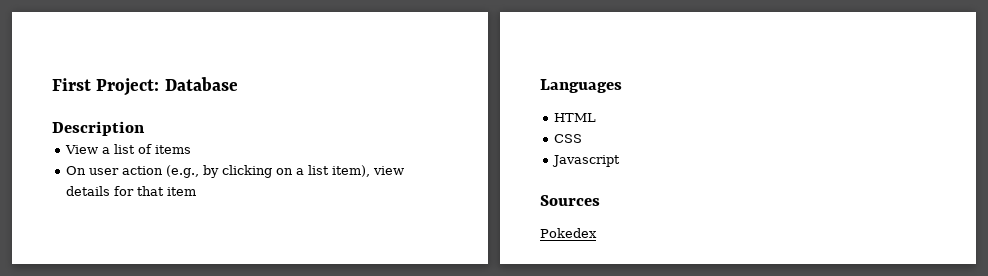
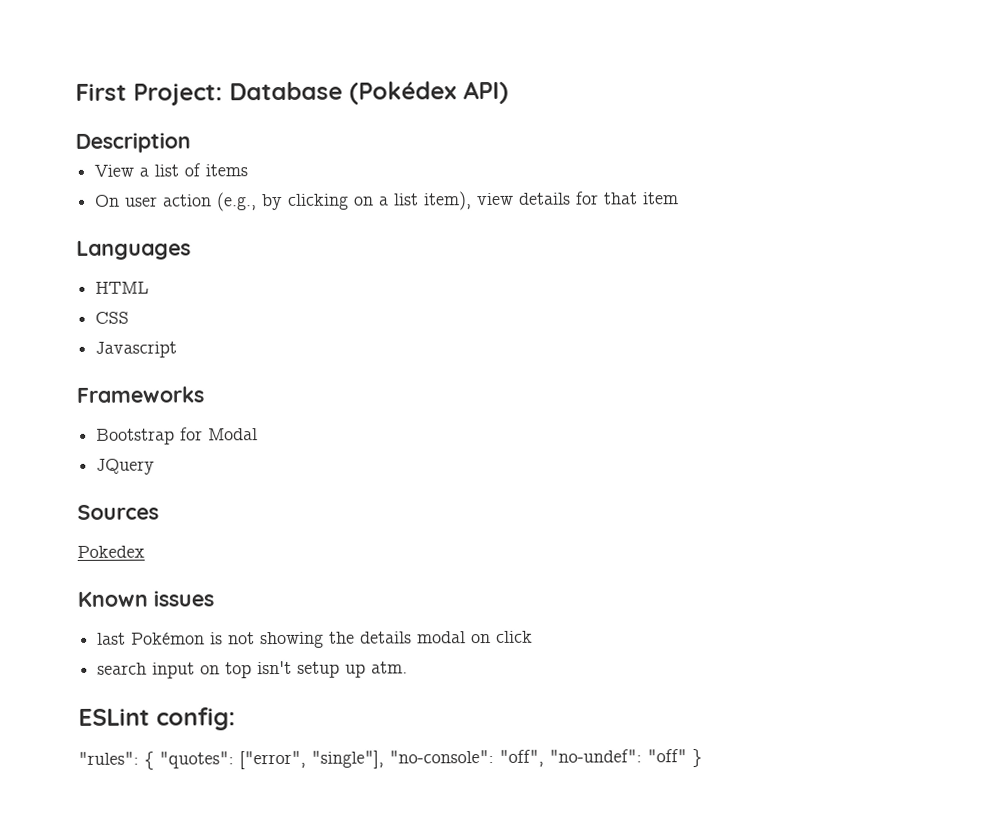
- First Project: Database
+ First Project: Database (Pokédex API)
+ Frameworks
+ Bootstrap for Modal
+ JQuery
  Sources
  Pokedex
+ Known issues
+ last Pokémon is not showing the details modal on click
+ search input on top isn't setup up atm.
+ ESLint config:
+ "rules": { "quotes": ["error", "single"], "no-console": "off", "no-undef": "off" }

